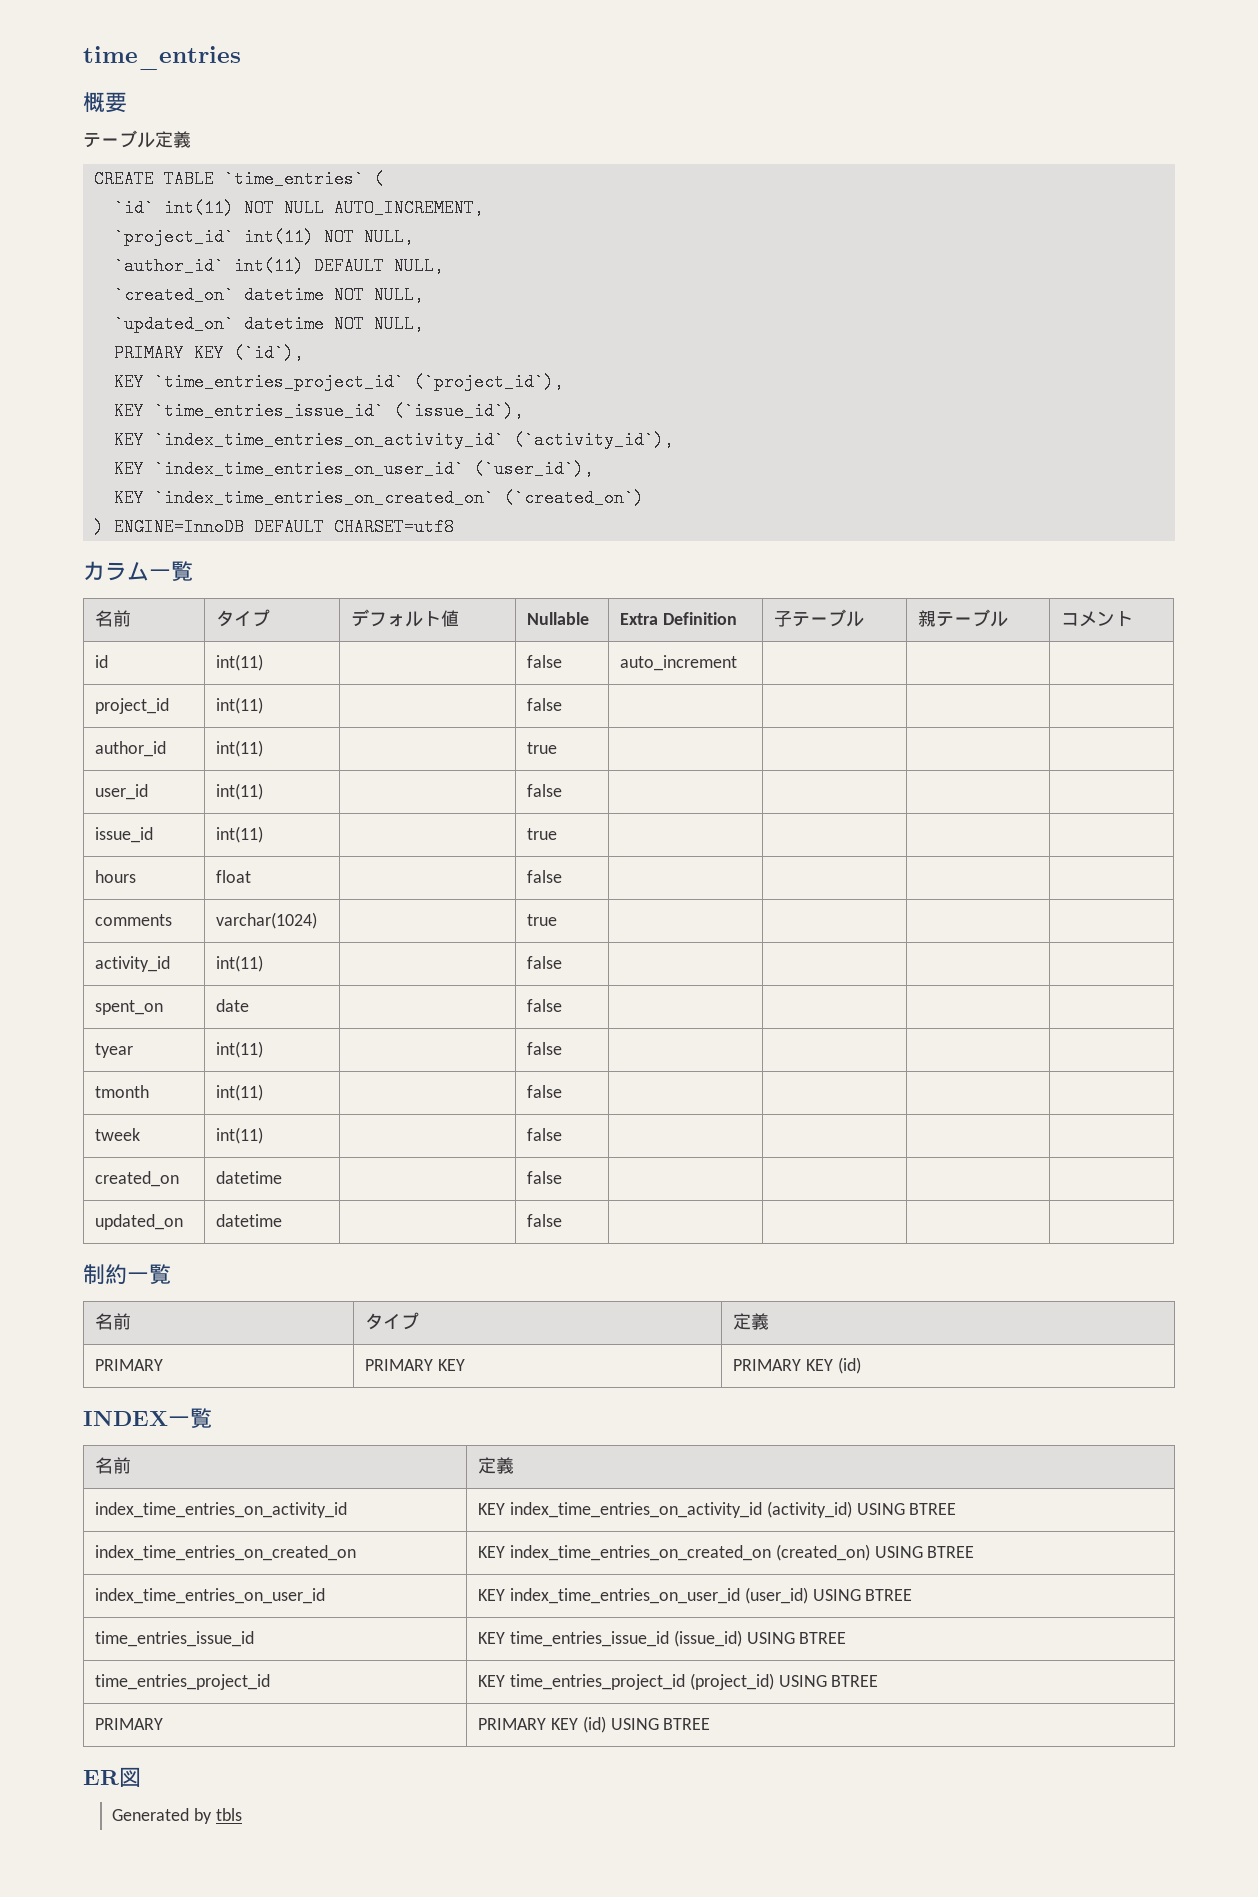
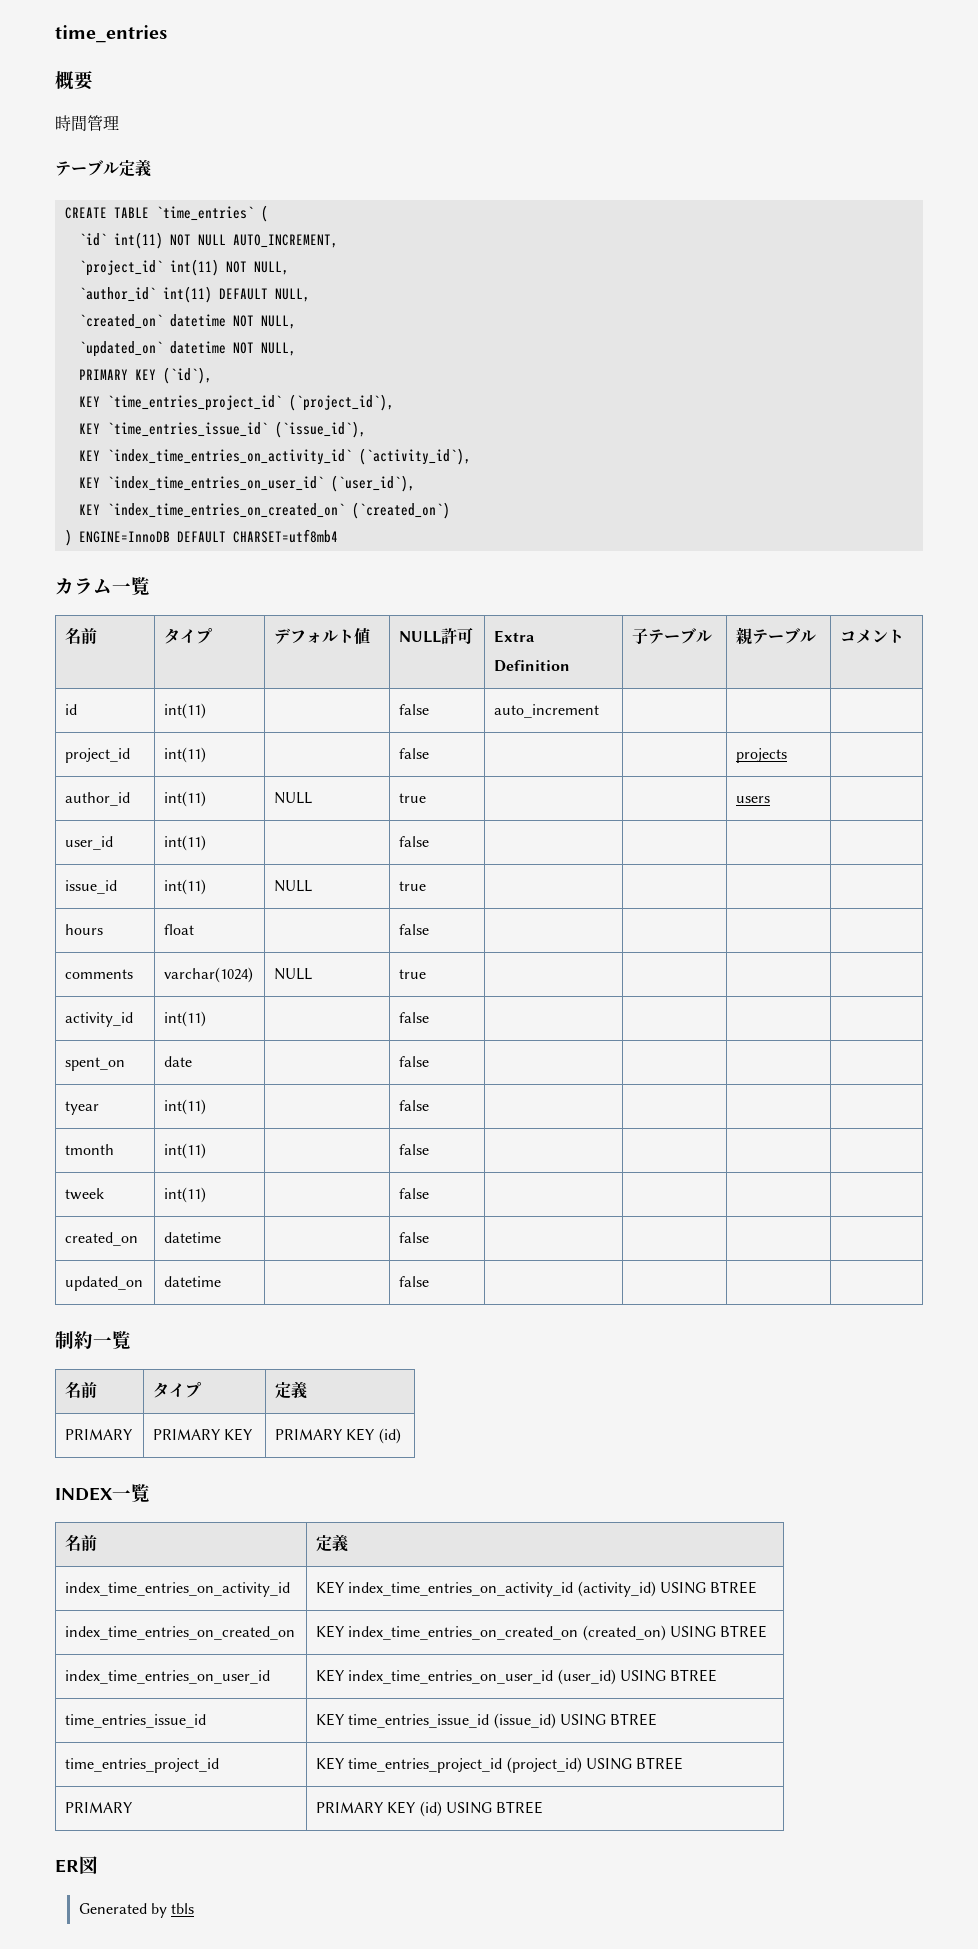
+ 時間管理
- ) ENGINE=InnoDB DEFAULT CHARSET=utf8
+ ) ENGINE=InnoDB DEFAULT CHARSET=utf8mb4
- 名前 | タイプ | デフォルト値 | Nullable | Extra Definition | 子テーブル | 親テーブル | コメント
+ 名前 | タイプ | デフォルト値 | NULL許可 | Extra Definition | 子テーブル | 親テーブル | コメント
- project_id | int(11) | | false | | | |
+ project_id | int(11) | | false | | | projects |
- author_id | int(11) | | true | | | |
+ author_id | int(11) | NULL | true | | | users |
- issue_id | int(11) | | true | | | |
+ issue_id | int(11) | NULL | true | | | |
- comments | varchar(1024) | | true | | | |
+ comments | varchar(1024) | NULL | true | | | |

